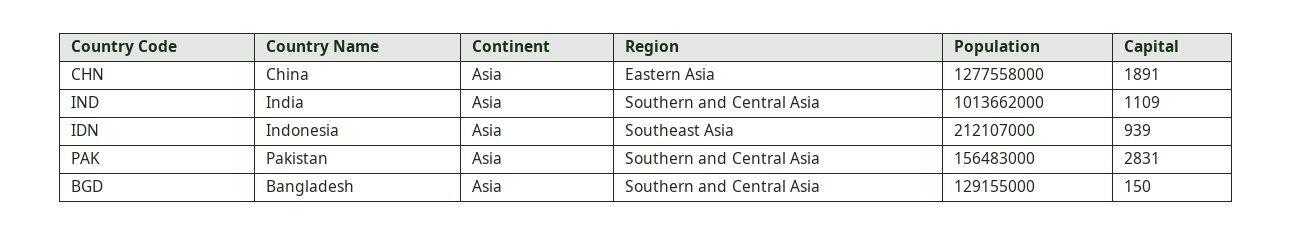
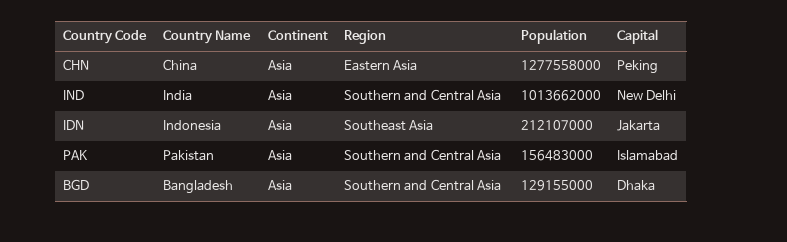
- CHN | China | Asia | Eastern Asia | 1277558000 | 1891
+ CHN | China | Asia | Eastern Asia | 1277558000 | Peking
- IND | India | Asia | Southern and Central Asia | 1013662000 | 1109
+ IND | India | Asia | Southern and Central Asia | 1013662000 | New Delhi
- IDN | Indonesia | Asia | Southeast Asia | 212107000 | 939
+ IDN | Indonesia | Asia | Southeast Asia | 212107000 | Jakarta
- PAK | Pakistan | Asia | Southern and Central Asia | 156483000 | 2831
+ PAK | Pakistan | Asia | Southern and Central Asia | 156483000 | Islamabad
- BGD | Bangladesh | Asia | Southern and Central Asia | 129155000 | 150
+ BGD | Bangladesh | Asia | Southern and Central Asia | 129155000 | Dhaka

